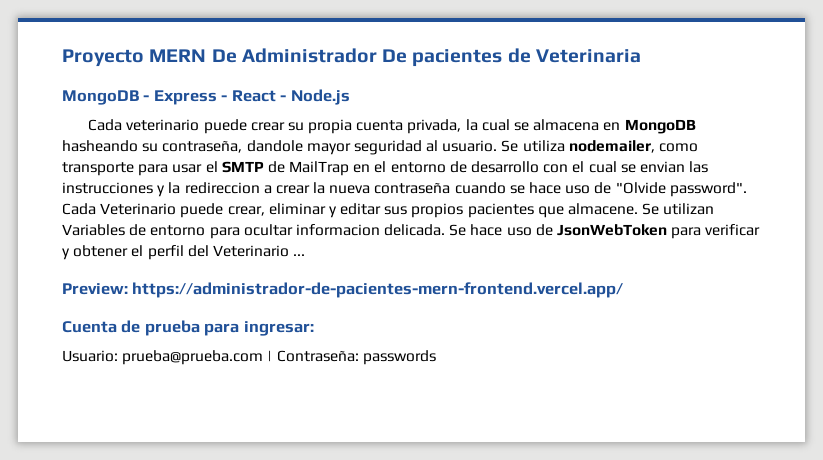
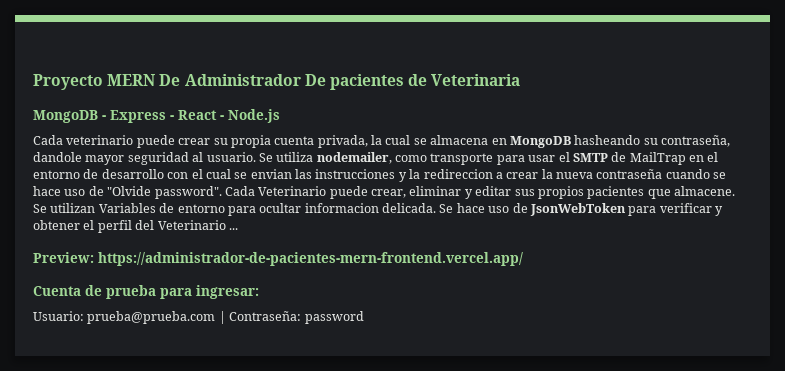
- Usuario: prueba@prueba.com | Contraseña: passwords
+ Usuario: prueba@prueba.com | Contraseña: password

